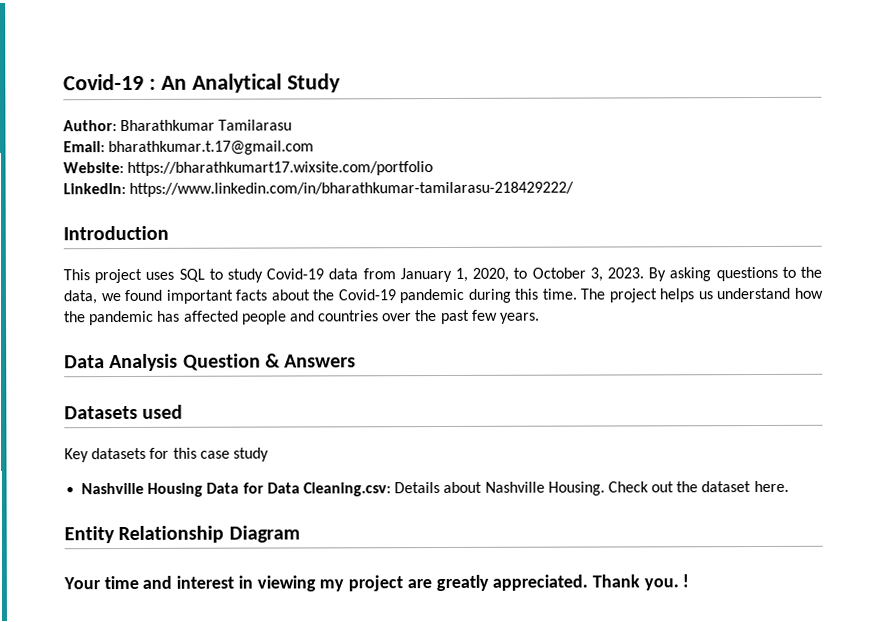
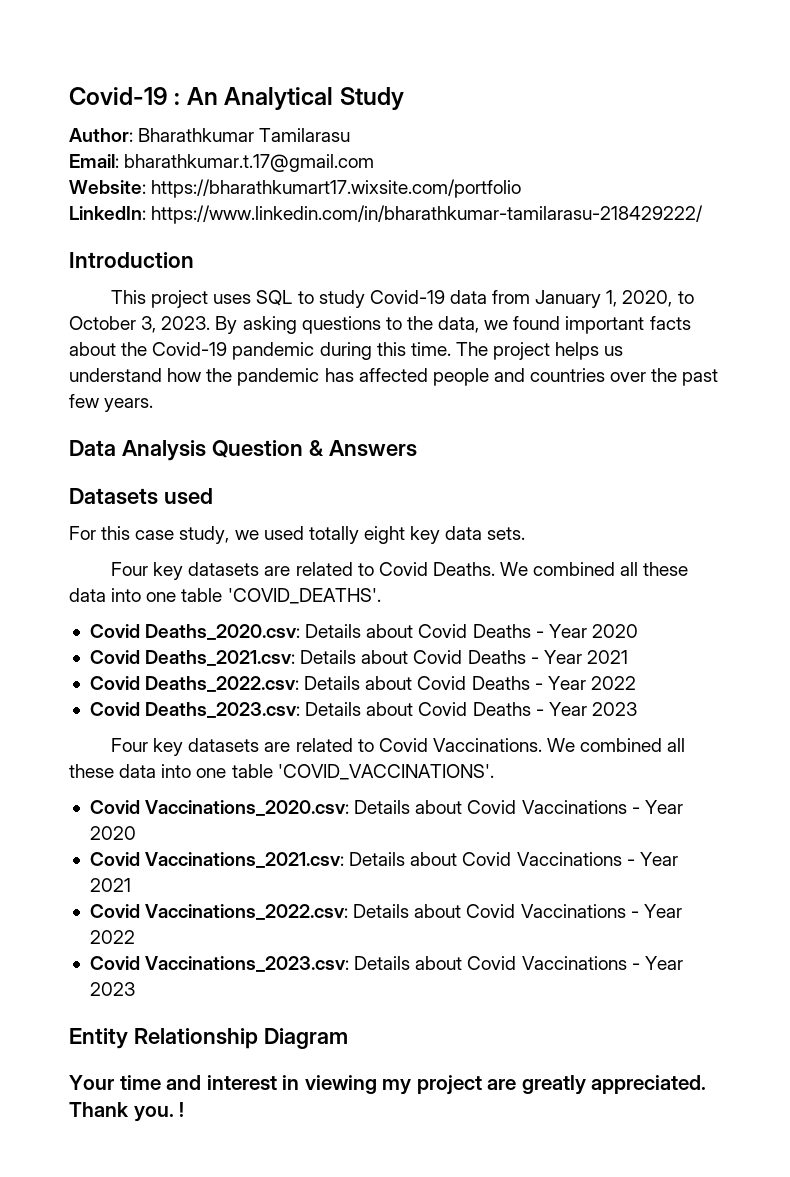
- Key datasets for this case study
- Nashville Housing Data for Data Cleaning.csv: Details about Nashville Housing. Check out the dataset here.
+ For this case study, we used totally eight key data sets.
+ Four key datasets are related to Covid Deaths. We combined all these data into one table 'COVID_DEATHS'.
+ Covid Deaths_2020.csv: Details about Covid Deaths - Year 2020
+ Covid Deaths_2021.csv: Details about Covid Deaths - Year 2021
+ Covid Deaths_2022.csv: Details about Covid Deaths - Year 2022
+ Covid Deaths_2023.csv: Details about Covid Deaths - Year 2023
+ Four key datasets are related to Covid Vaccinations. We combined all these data into one table 'COVID_VACCINATIONS'.
+ Covid Vaccinations_2020.csv: Details about Covid Vaccinations - Year 2020
+ Covid Vaccinations_2021.csv: Details about Covid Vaccinations - Year 2021
+ Covid Vaccinations_2022.csv: Details about Covid Vaccinations - Year 2022
+ Covid Vaccinations_2023.csv: Details about Covid Vaccinations - Year 2023

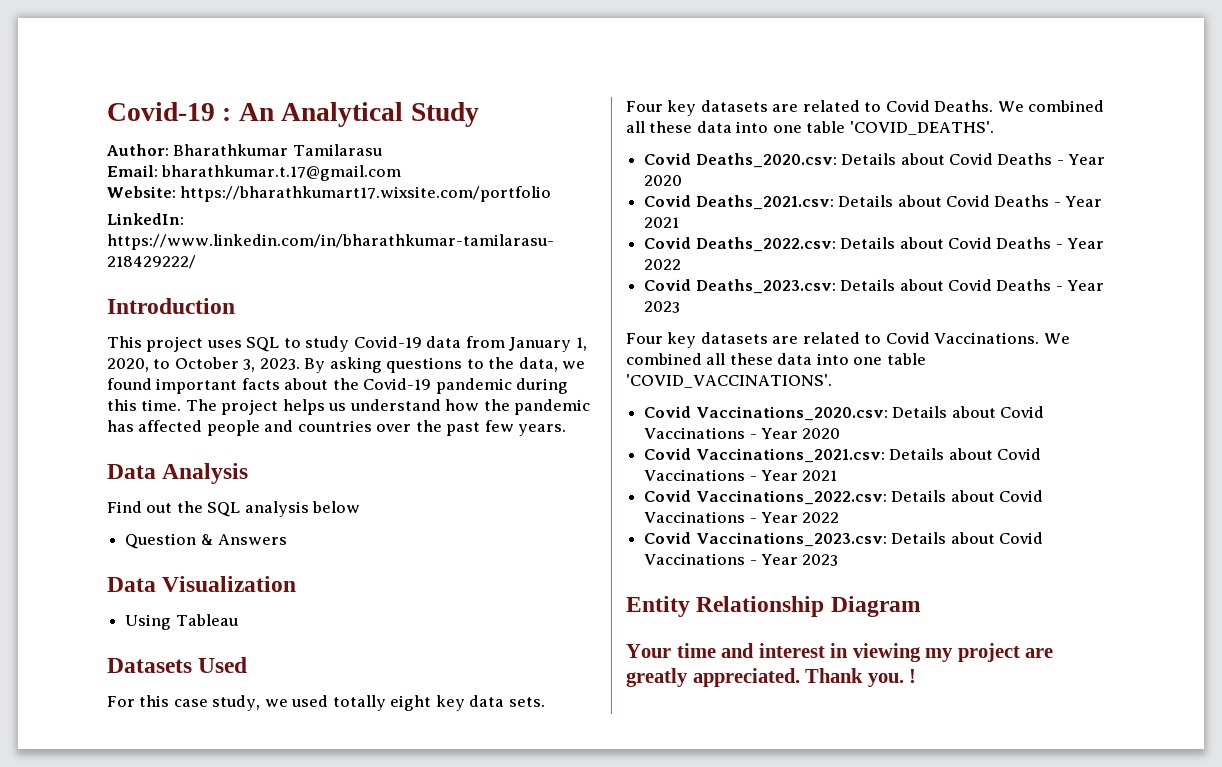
- Data Analysis Question & Answers
+ Data Analysis
+ Find out the SQL analysis below
+ Question & Answers
+ Data Visualization
+ Using Tableau
- Datasets used
+ Datasets Used

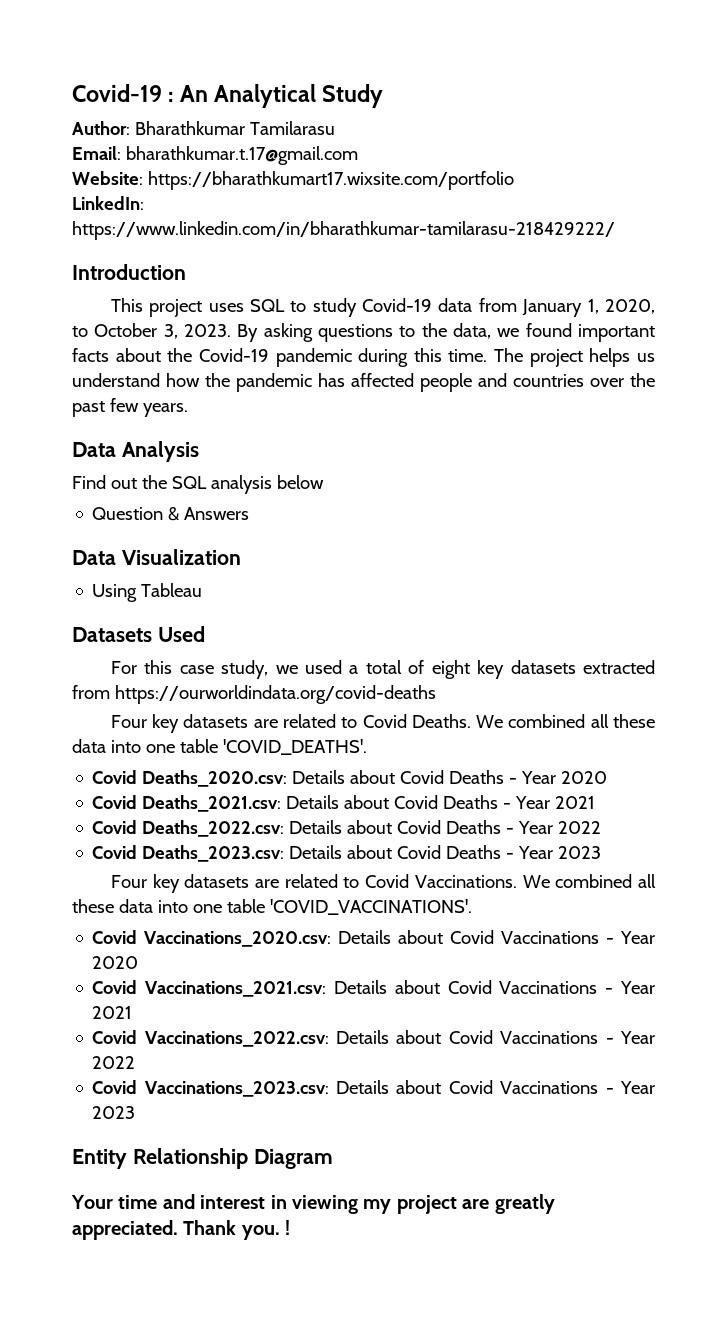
- For this case study, we used totally eight key data sets.
+ For this case study, we used a total of eight key datasets extracted from https://ourworldindata.org/covid-deaths

